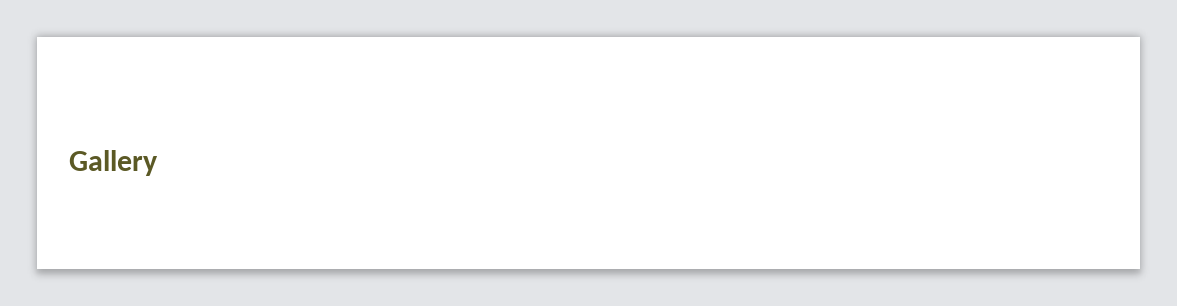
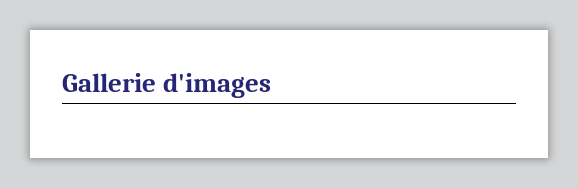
- Gallery
+ Gallerie d'images

